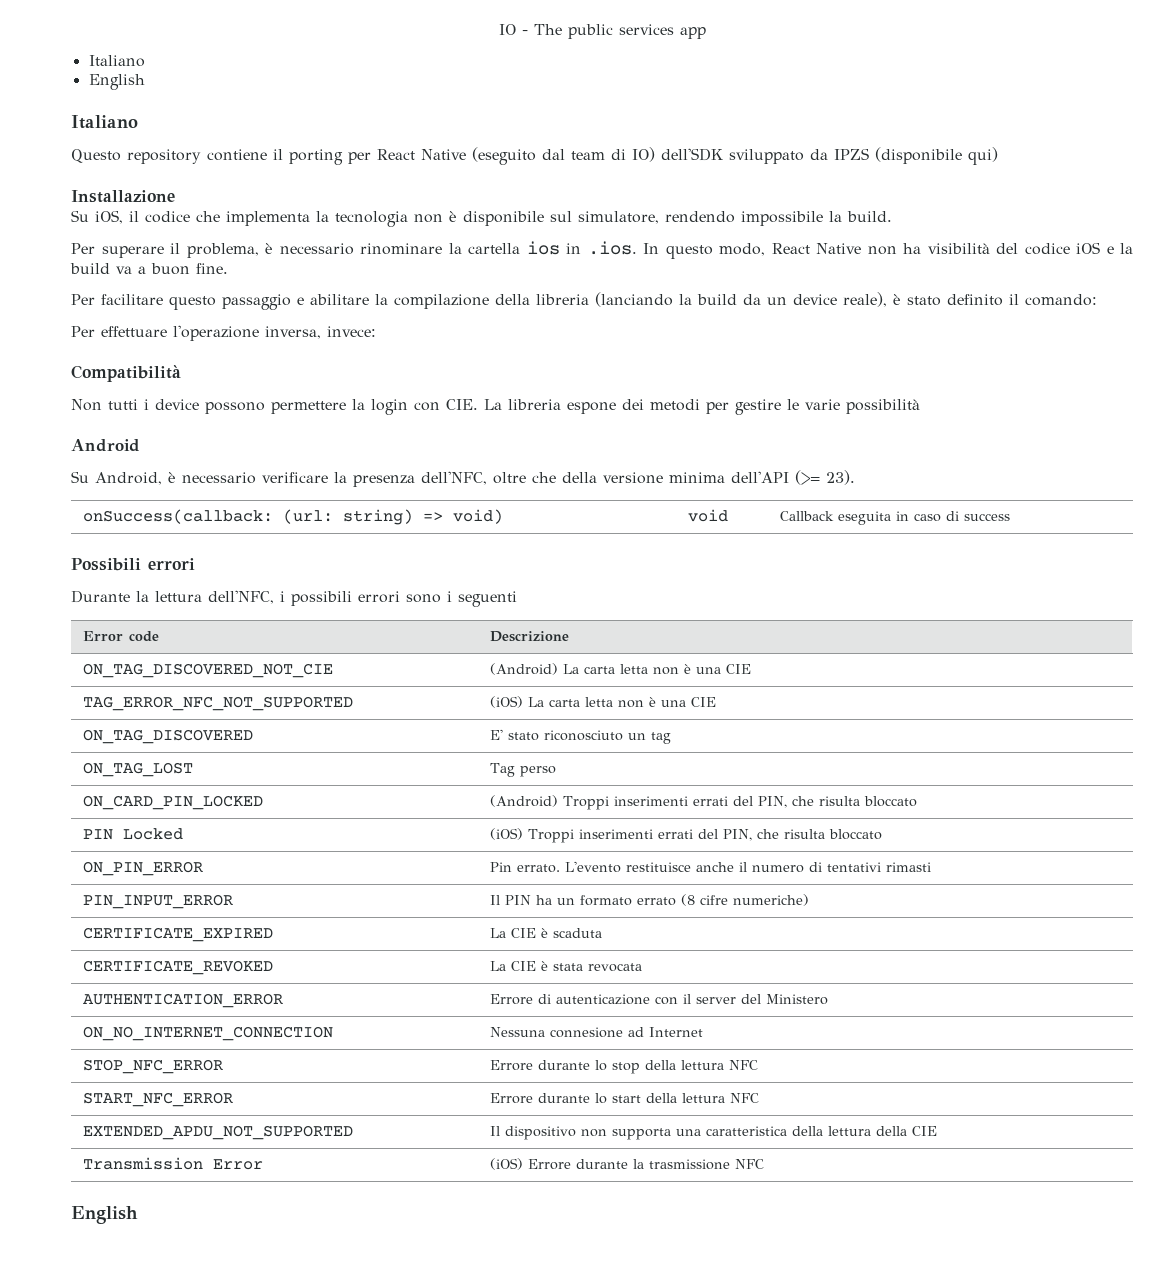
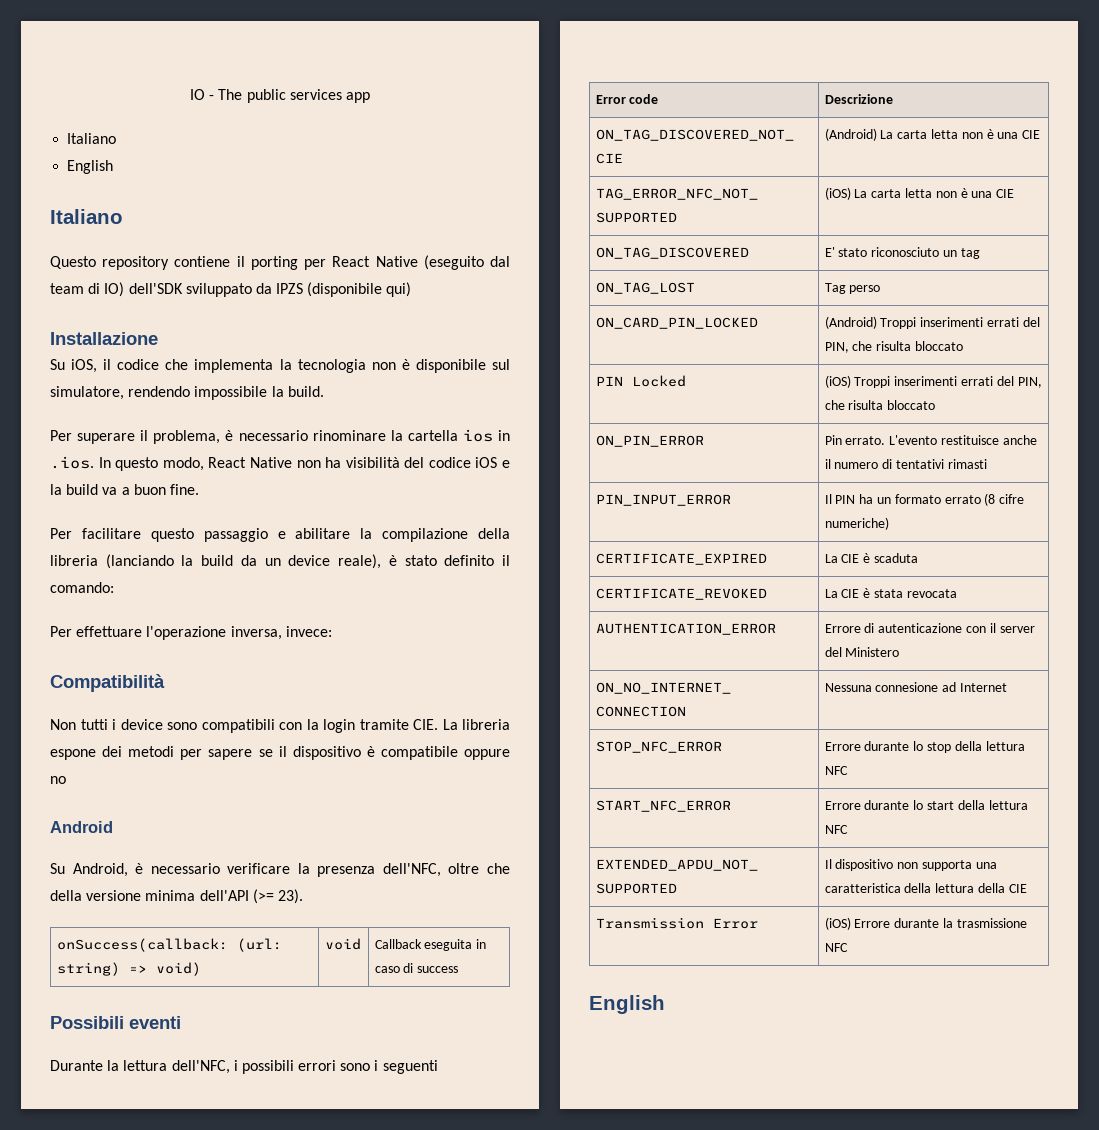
- Non tutti i device possono permettere la login con CIE. La libreria espone dei metodi per gestire le varie possibilità
+ Non tutti i device sono compatibili con la login tramite CIE. La libreria espone dei metodi per sapere se il dispositivo è compatibile oppure no
- Possibili errori
+ Possibili eventi

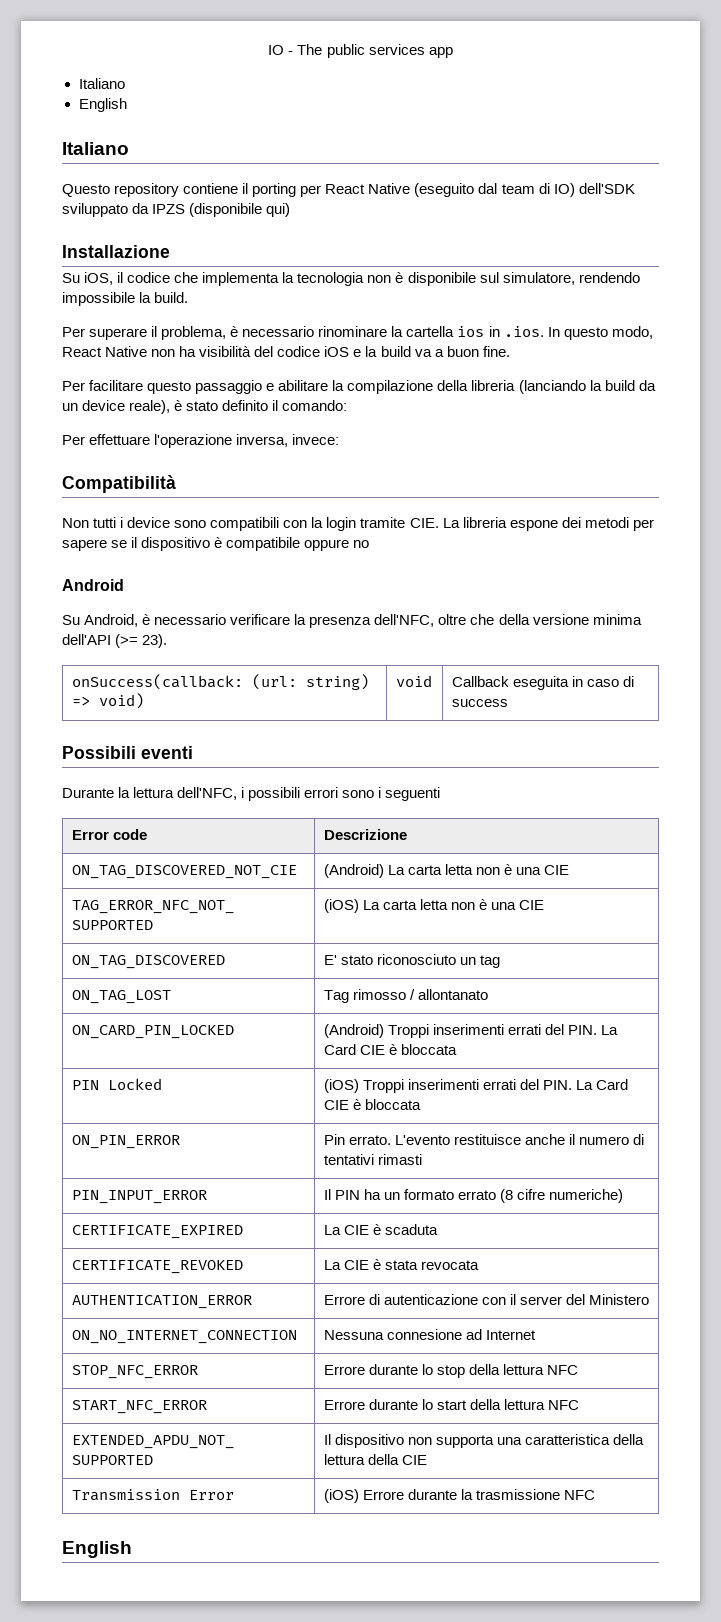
- ON_TAG_LOST | Tag perso
+ ON_TAG_LOST | Tag rimosso / allontanato
- ON_CARD_PIN_LOCKED | (Android) Troppi inserimenti errati del PIN, che risulta bloccato
+ ON_CARD_PIN_LOCKED | (Android) Troppi inserimenti errati del PIN. La Card CIE è bloccata
- PIN Locked | (iOS) Troppi inserimenti errati del PIN, che risulta bloccato
+ PIN Locked | (iOS) Troppi inserimenti errati del PIN. La Card CIE è bloccata

